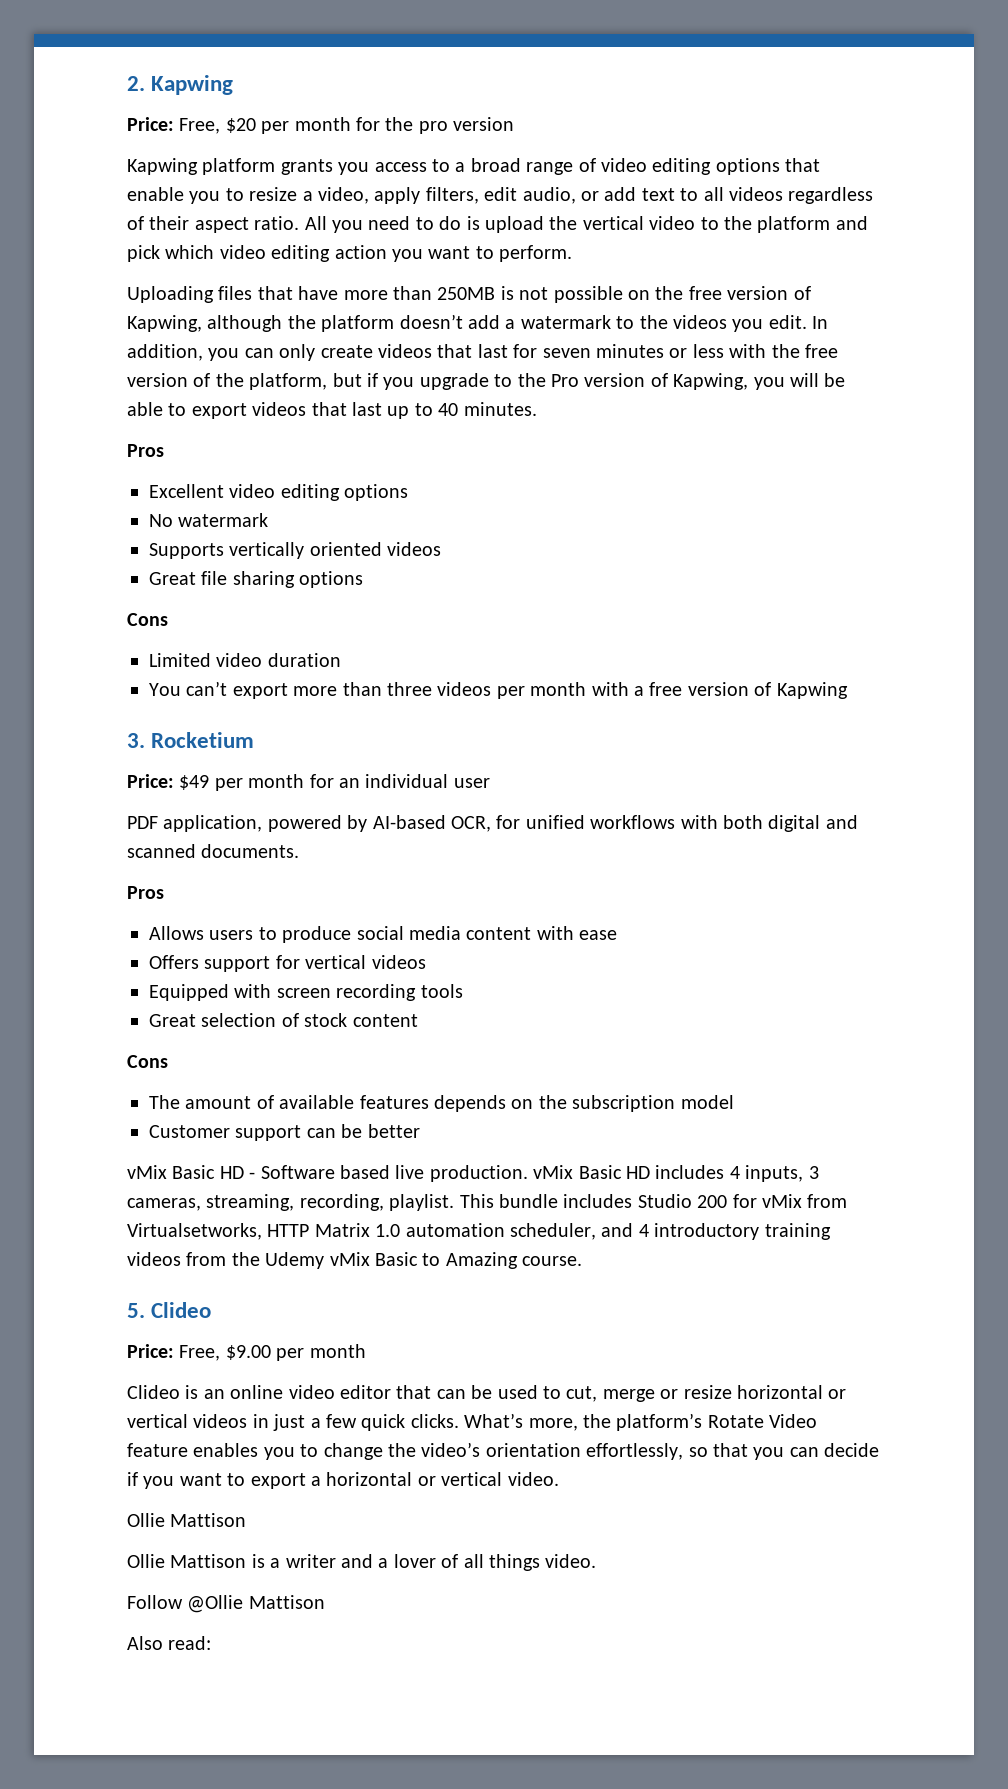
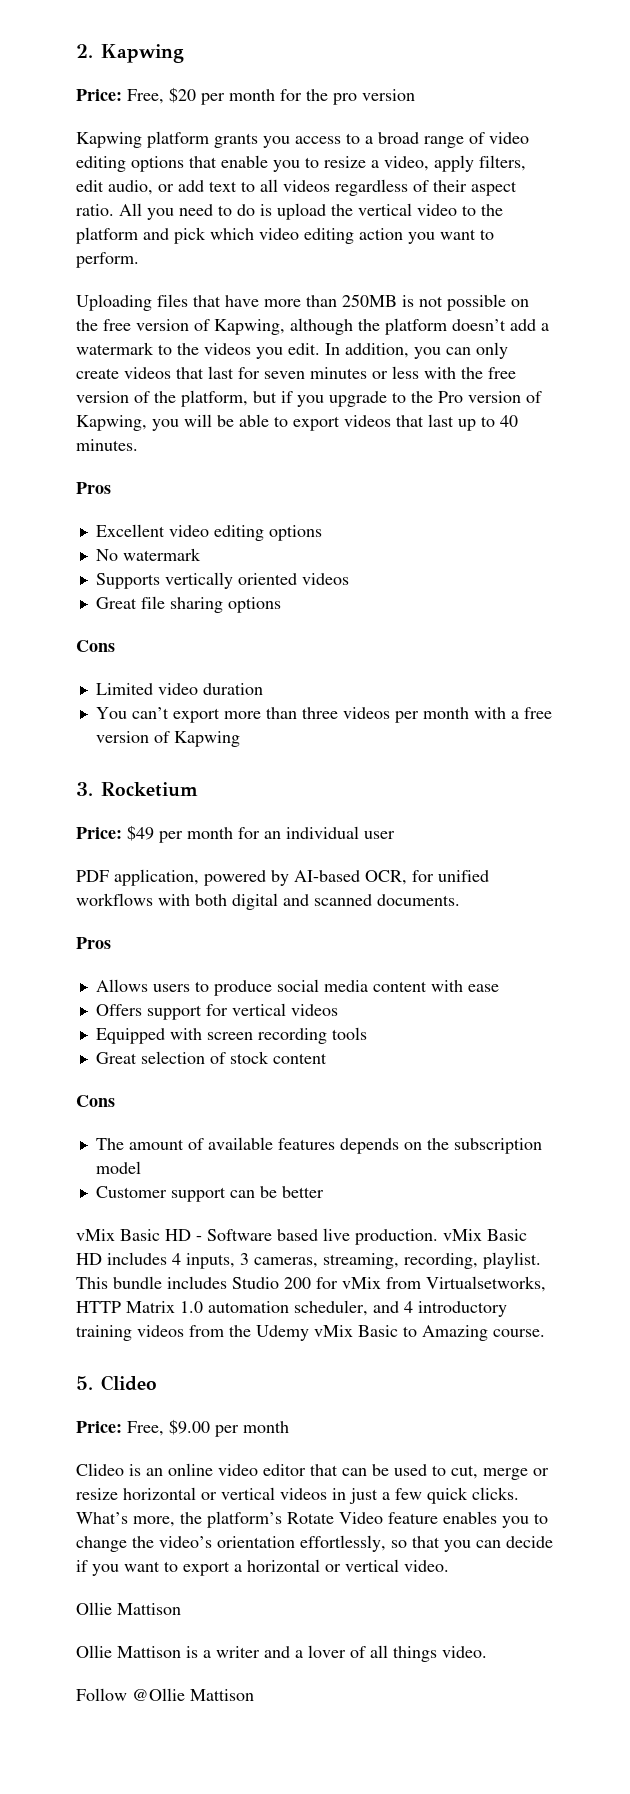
- Also read:

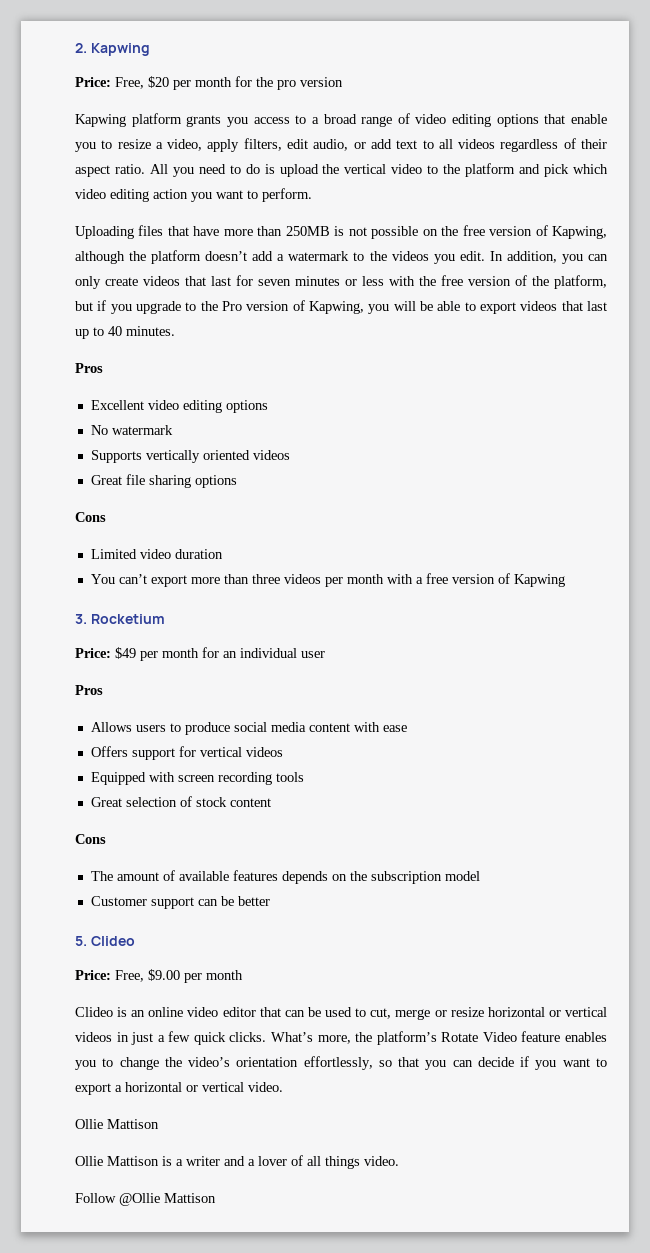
- PDF application, powered by AI-based OCR, for unified workflows with both digital and scanned documents.
- vMix Basic HD - Software based live production. vMix Basic HD includes 4 inputs, 3 cameras, streaming, recording, playlist. This bundle includes Studio 200 for vMix from Virtualsetworks, HTTP Matrix 1.0 automation scheduler, and 4 introductory training videos from the Udemy vMix Basic to Amazing course.

